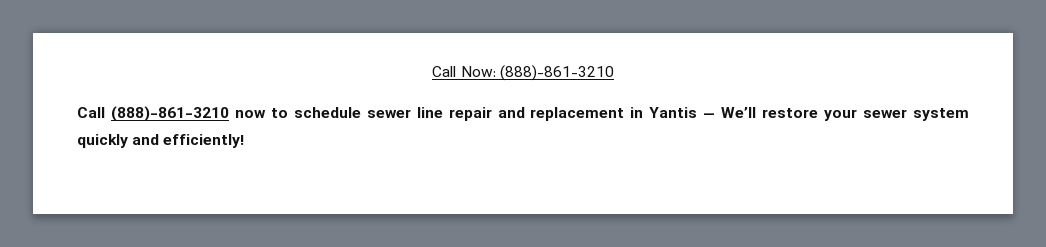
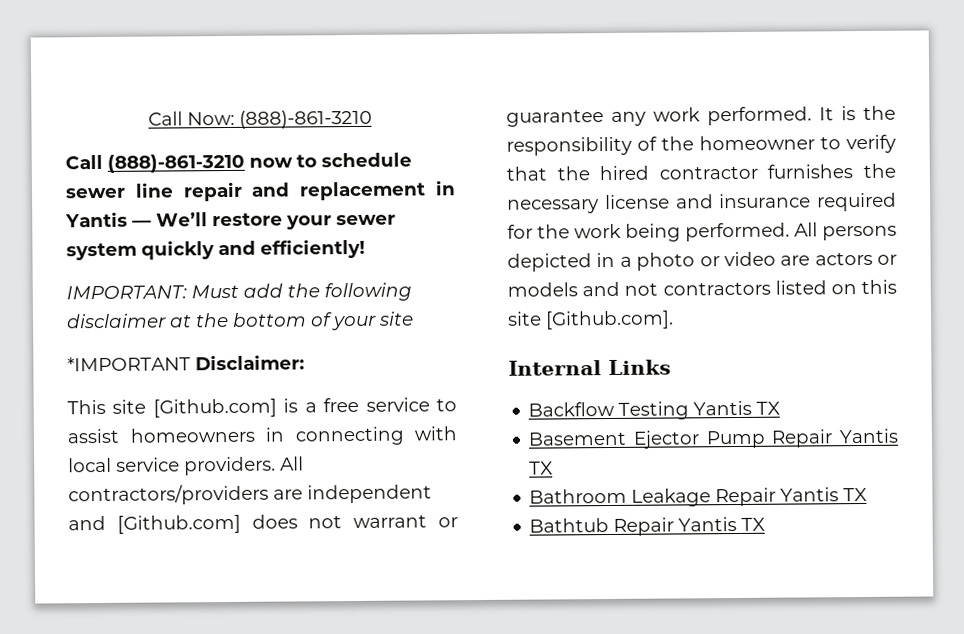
+ IMPORTANT: Must add the following disclaimer at the bottom of your site
+ *IMPORTANT Disclaimer:
+ This site [Github.com] is a free service to assist homeowners in connecting with local service providers. All contractors/providers are independent and [Github.com] does not warrant or guarantee any work performed. It is the responsibility of the homeowner to verify that the hired contractor furnishes the necessary license and insurance required for the work being performed. All persons depicted in a photo or video are actors or models and not contractors listed on this site [Github.com].
+ Internal Links
+ Backflow Testing Yantis TX
+ Basement Ejector Pump Repair Yantis TX
+ Bathroom Leakage Repair Yantis TX
+ Bathtub Repair Yantis TX

